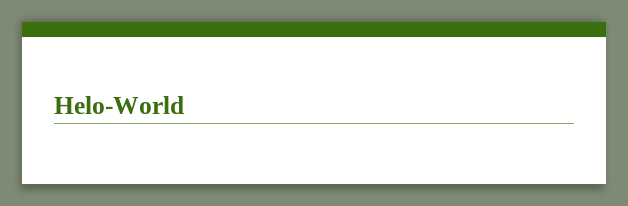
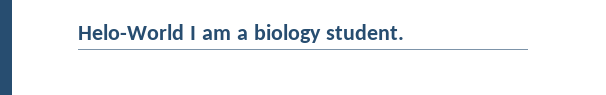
- Helo-World
+ Helo-World I am a biology student.

